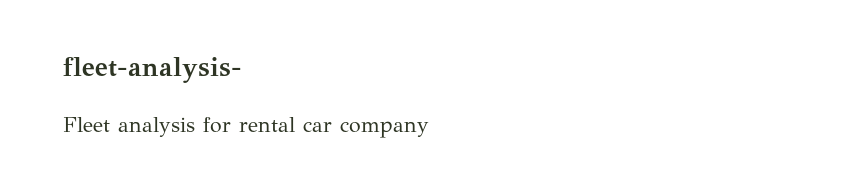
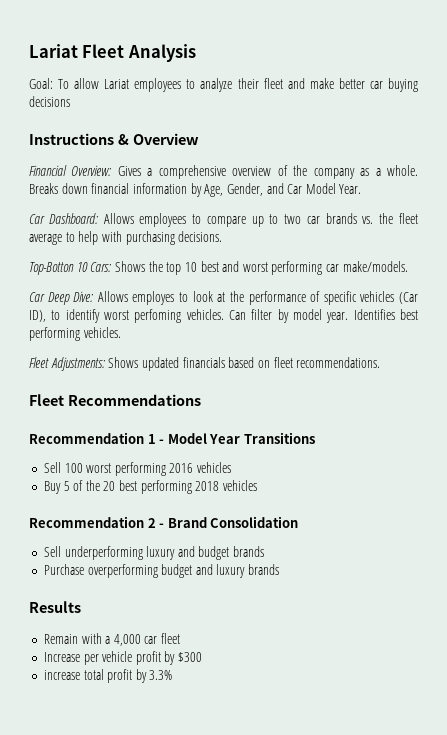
- fleet-analysis-
- Fleet analysis for rental car company
+ Lariat Fleet Analysis
+ Goal: To allow Lariat employees to analyze their fleet and make better car buying decisions
+ Instructions & Overview
+ Financial Overview: Gives a comprehensive overview of the company as a whole. Breaks down financial information by Age, Gender, and Car Model Year.
+ Car Dashboard: Allows employees to compare up to two car brands vs. the fleet average to help with purchasing decisions.
+ Top-Botton 10 Cars: Shows the top 10 best and worst performing car make/models.
+ Car Deep Dive: Allows employes to look at the performance of specific vehicles (Car ID), to identify worst perfoming vehicles. Can filter by model year. Identifies best performing vehicles.
+ Fleet Adjustments: Shows updated financials based on fleet recommendations.
+ Fleet Recommendations
+ Recommendation 1 - Model Year Transitions
+ Sell 100 worst performing 2016 vehicles
+ Buy 5 of the 20 best performing 2018 vehicles
+ Recommendation 2 - Brand Consolidation
+ Sell underperforming luxury and budget brands
+ Purchase overperforming budget and luxury brands
+ Results
+ Remain with a 4,000 car fleet
+ Increase per vehicle profit by $300
+ increase total profit by 3.3%

